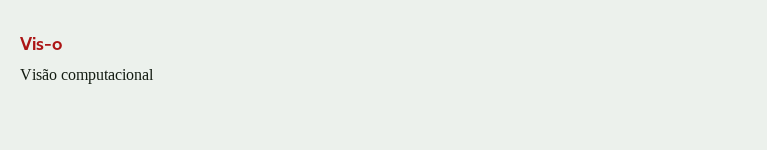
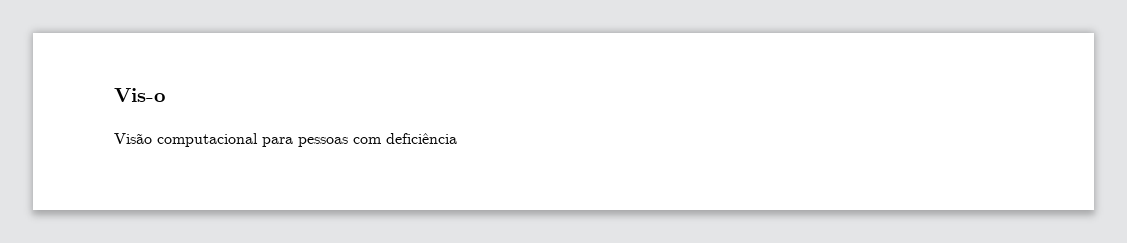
- Visão computacional
+ Visão computacional para pessoas com deficiência

